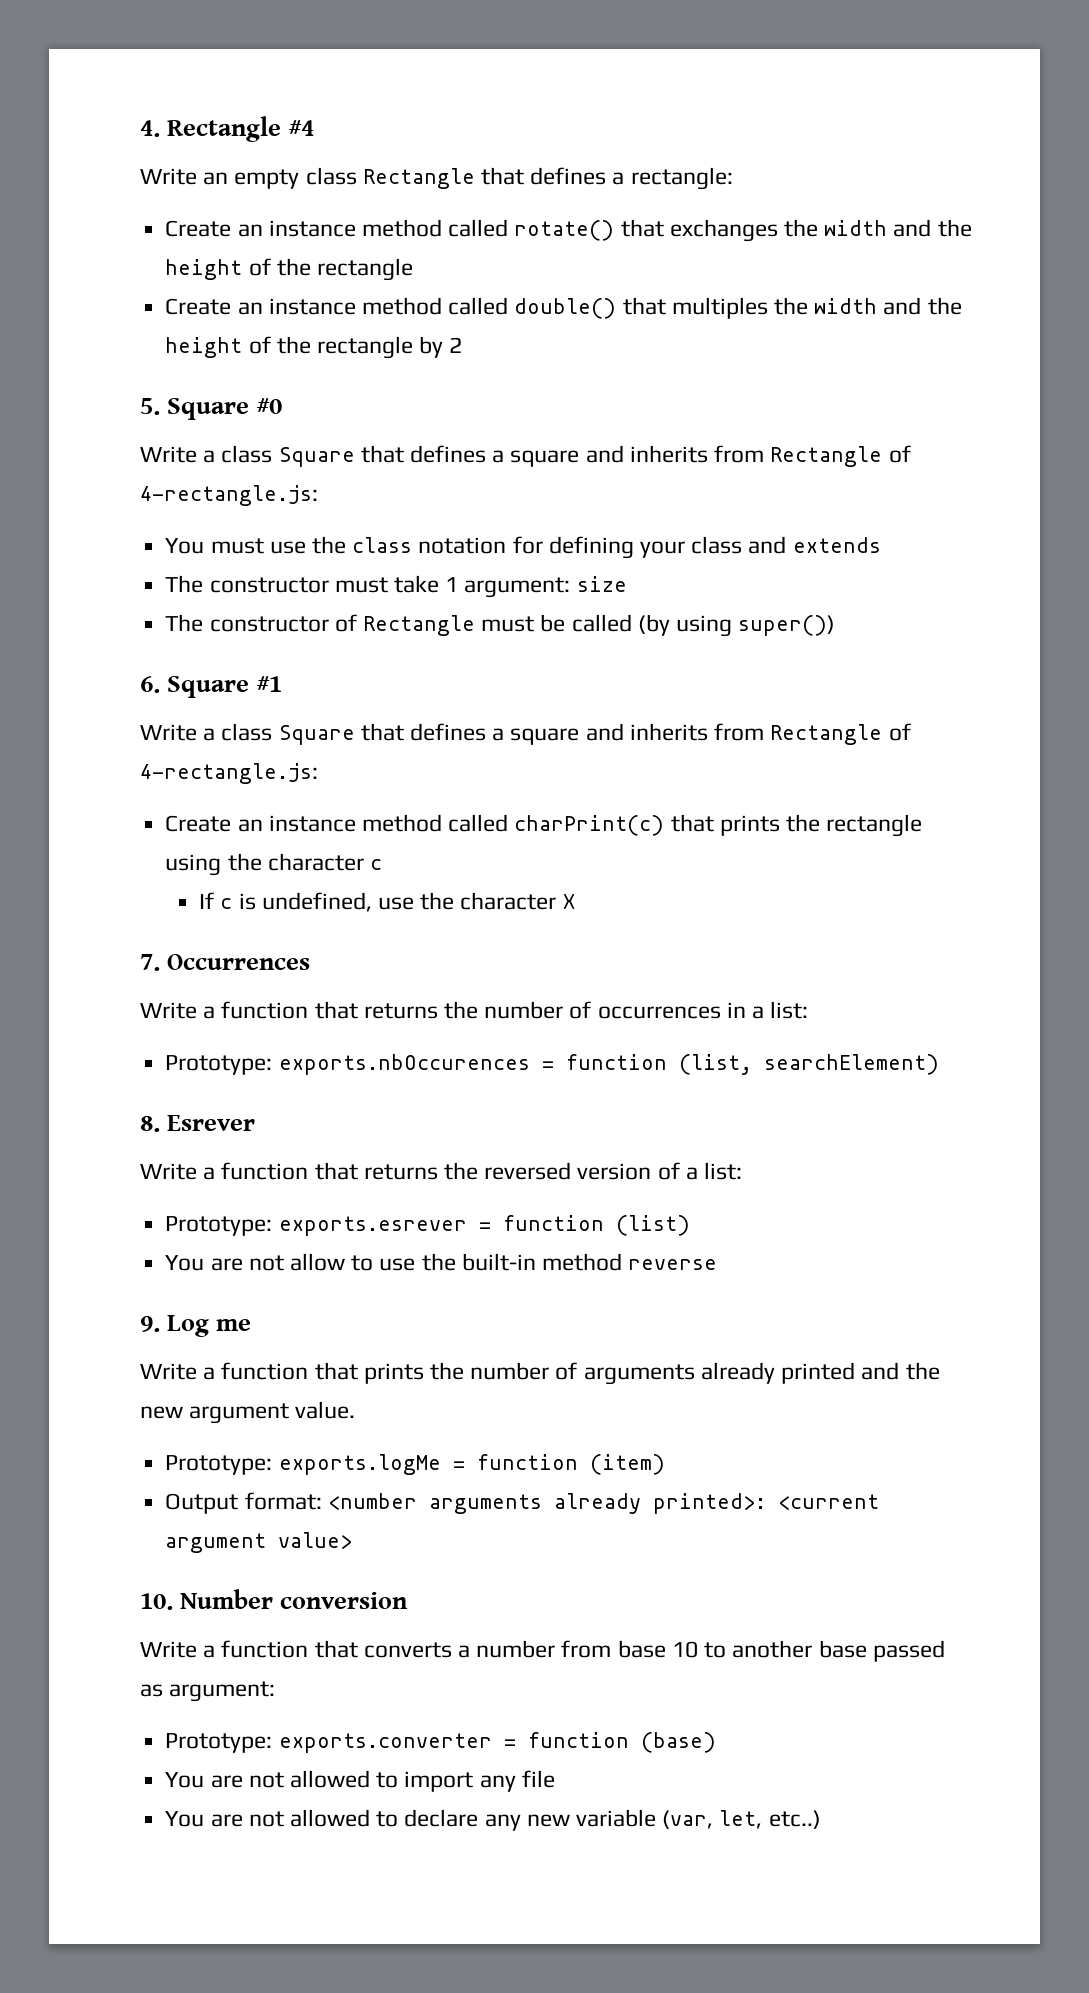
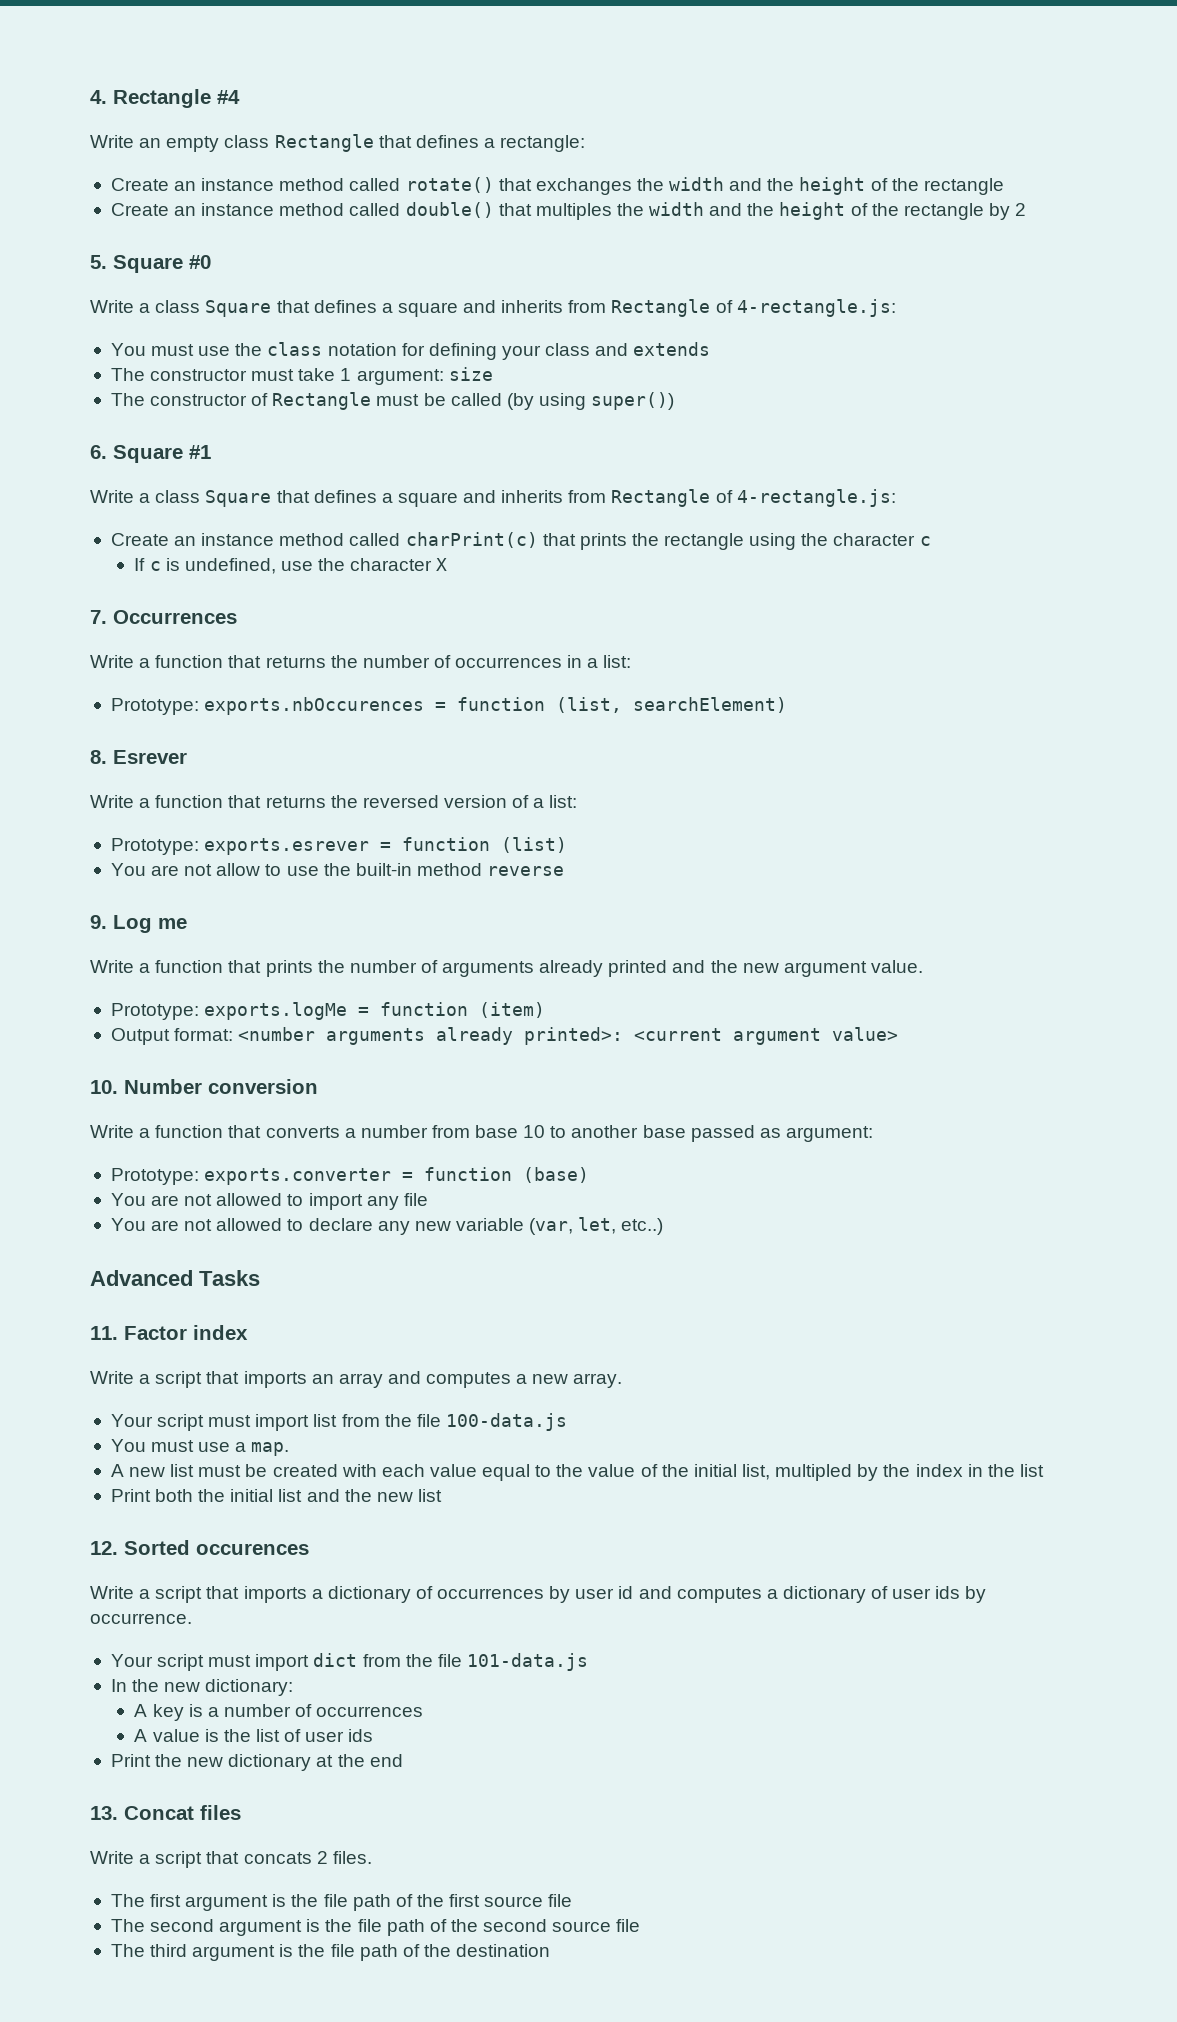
+ Advanced Tasks
+ 11. Factor index
+ Write a script that imports an array and computes a new array.
+ Your script must import list from the file 100-data.js
+ You must use a map.
+ A new list must be created with each value equal to the value of the initial list, multipled by the index in the list
+ Print both the initial list and the new list
+ 12. Sorted occurences
+ Write a script that imports a dictionary of occurrences by user id and computes a dictionary of user ids by occurrence.
+ Your script must import dict from the file 101-data.js
+ In the new dictionary:
+ A key is a number of occurrences
+ A value is the list of user ids
+ Print the new dictionary at the end
+ 13. Concat files
+ Write a script that concats 2 files.
+ The first argument is the file path of the first source file
+ The second argument is the file path of the second source file
+ The third argument is the file path of the destination

